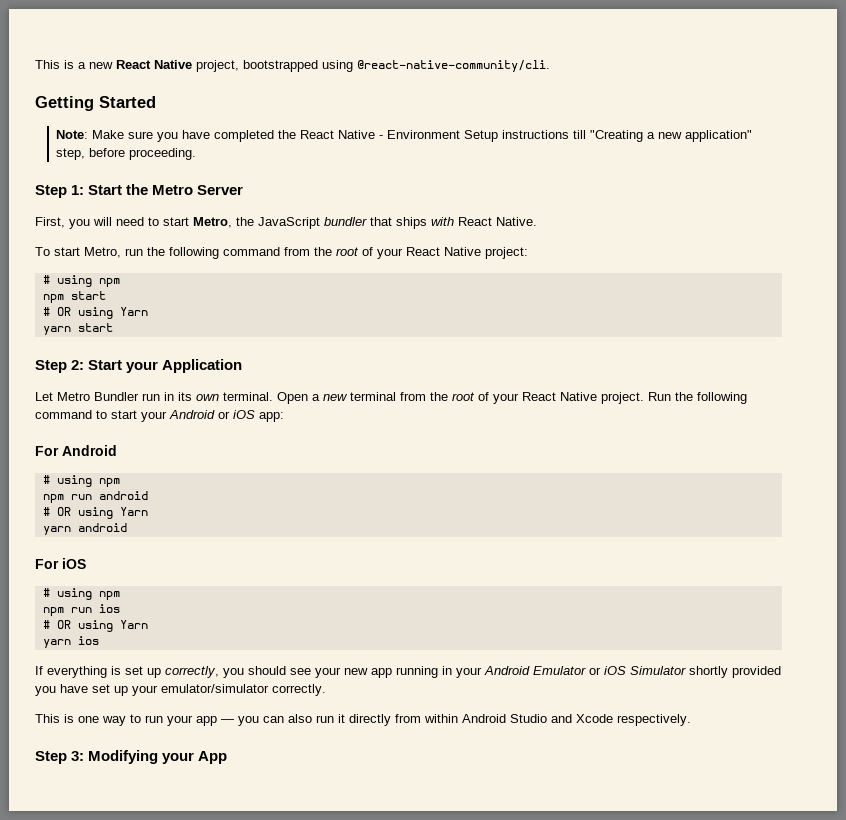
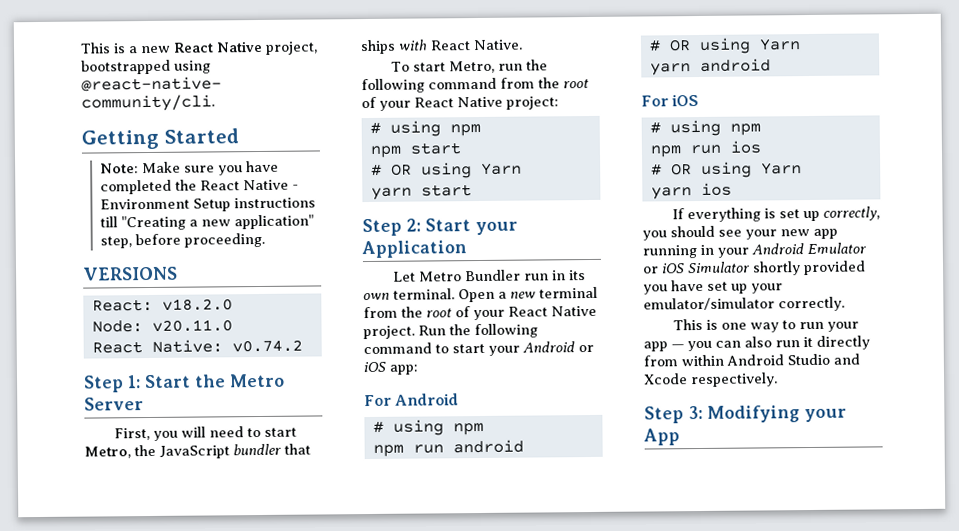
+ VERSIONS
+ React: v18.2.0
+ Node: v20.11.0
+ React Native: v0.74.2

